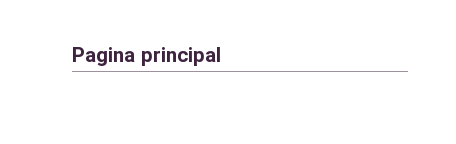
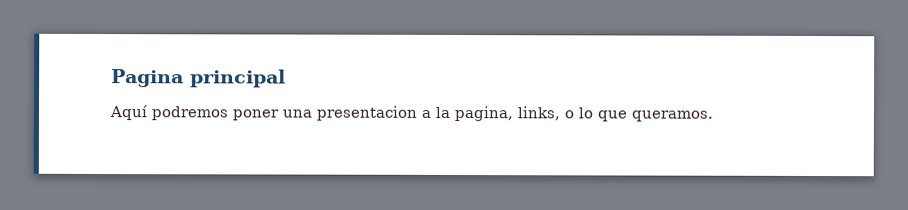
+ Aquí podremos poner una presentacion a la pagina, links, o lo que queramos.

